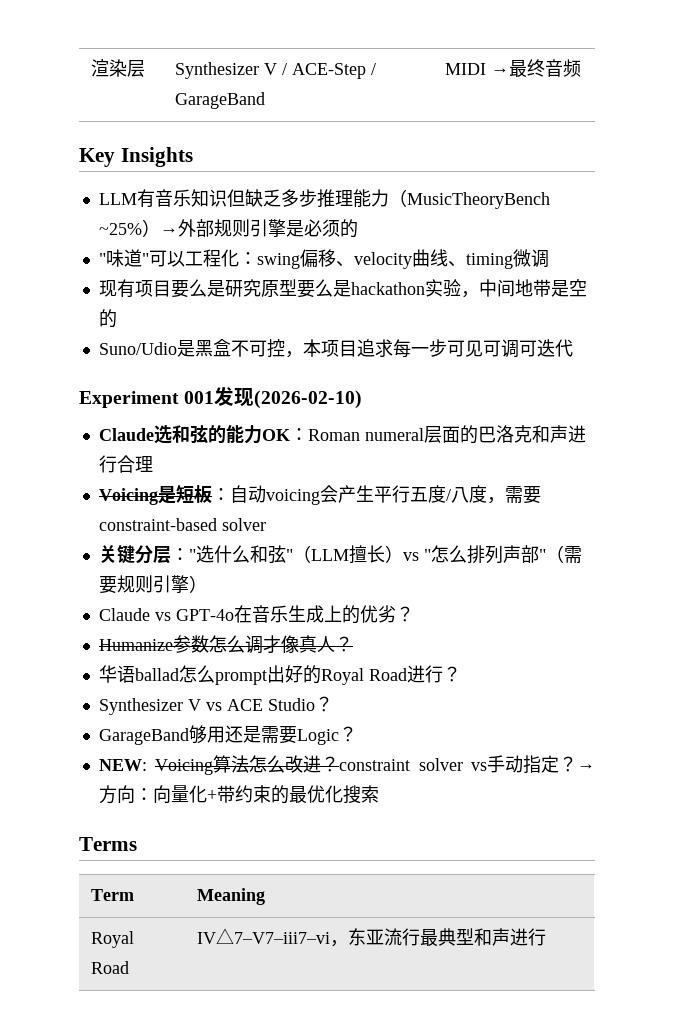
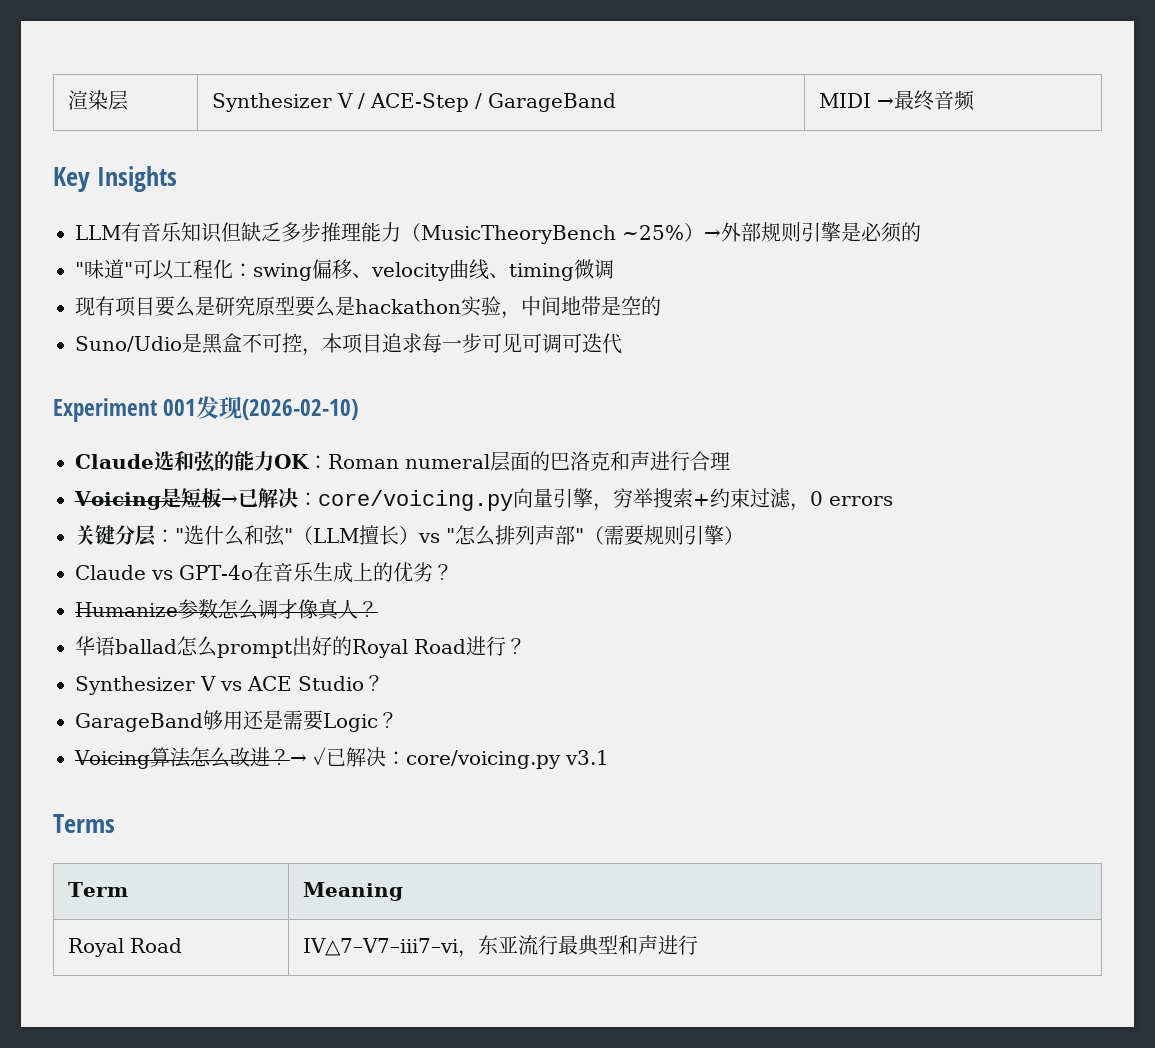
- Voicing是短板：自动voicing会产生平行五度/八度，需要constraint-based solver
+ Voicing是短板→已解决：core/voicing.py向量引擎，穷举搜索+约束过滤，0 errors
- NEW: Voicing算法怎么改进？constraint solver vs手动指定？→方向：向量化+带约束的最优化搜索
+ Voicing算法怎么改进？→ ✓已解决：core/voicing.py v3.1

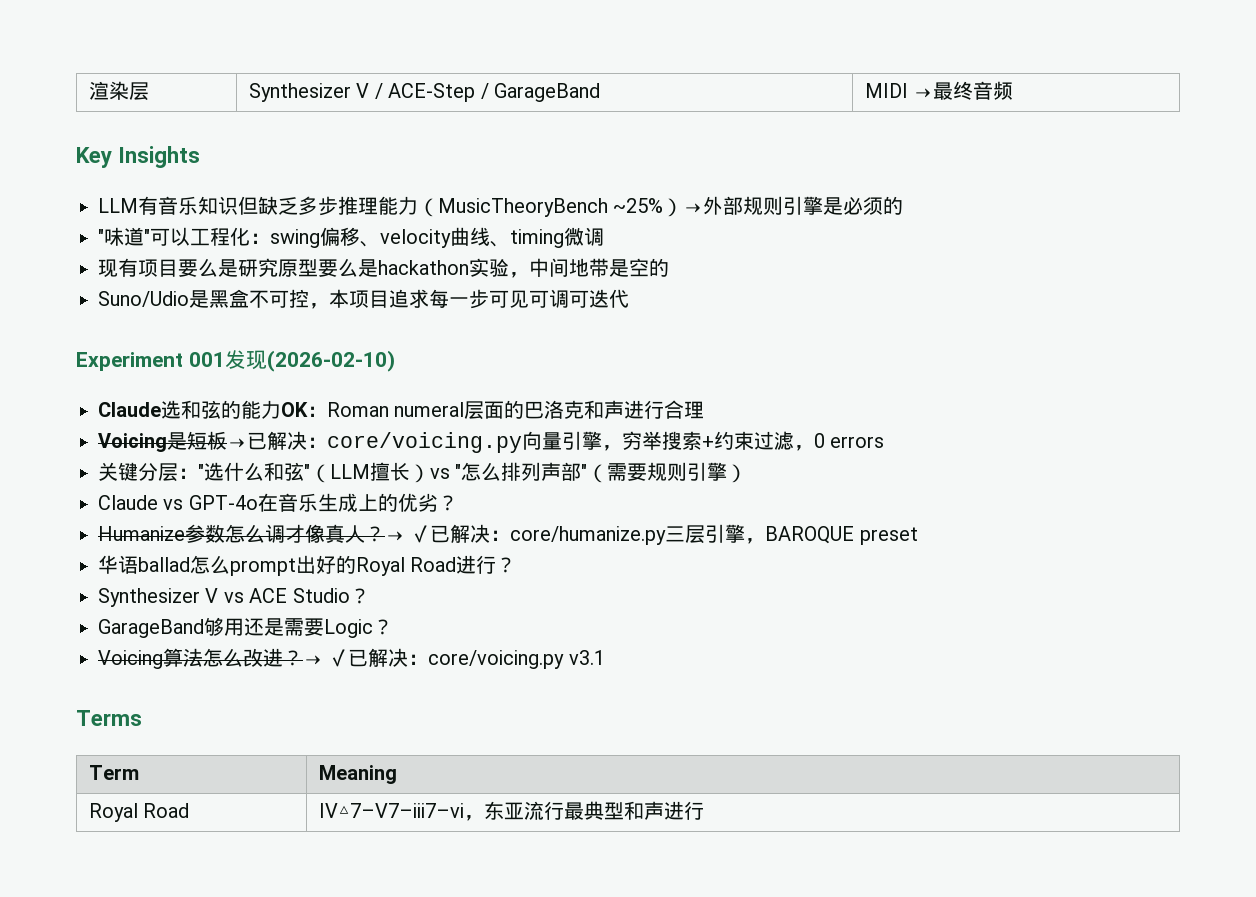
+ → ✓已解决：core/humanize.py三层引擎，BAROQUE preset

